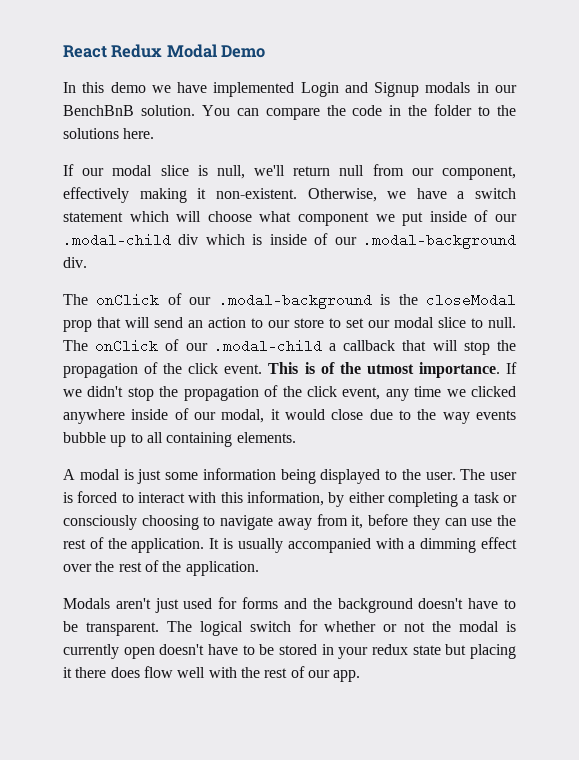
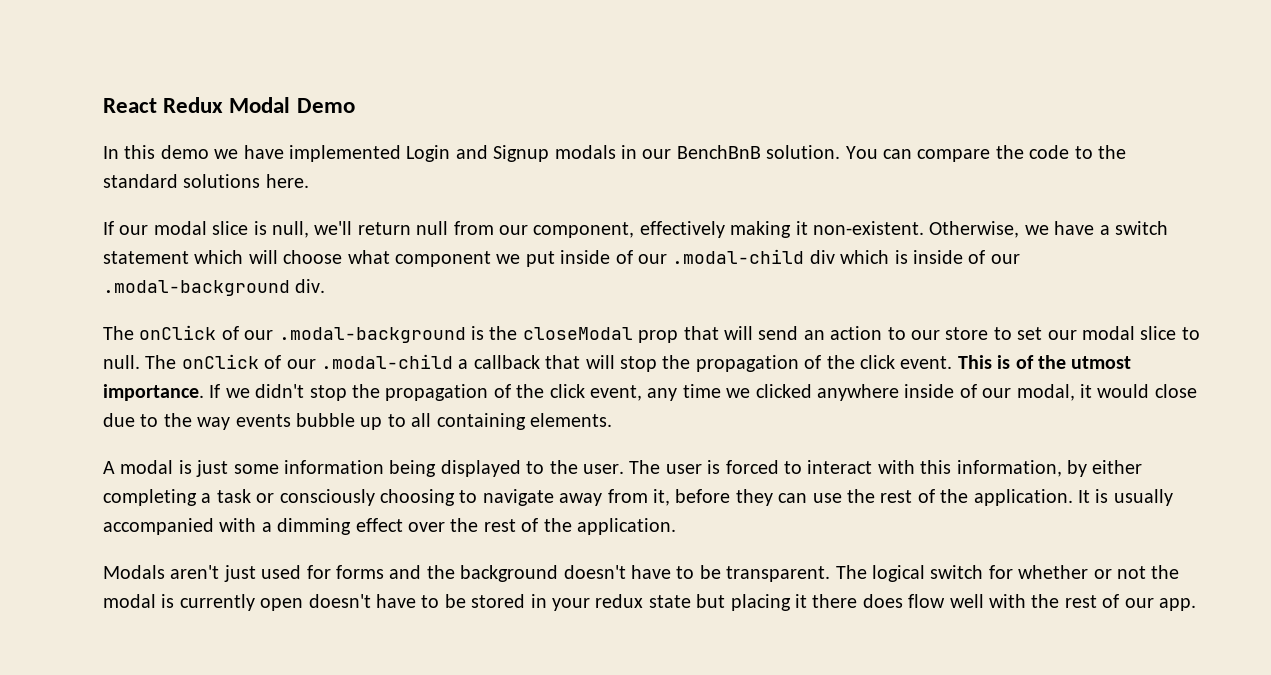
- You can compare the code in the folder to the solutions here.
+ You can compare the code to the standard solutions here.

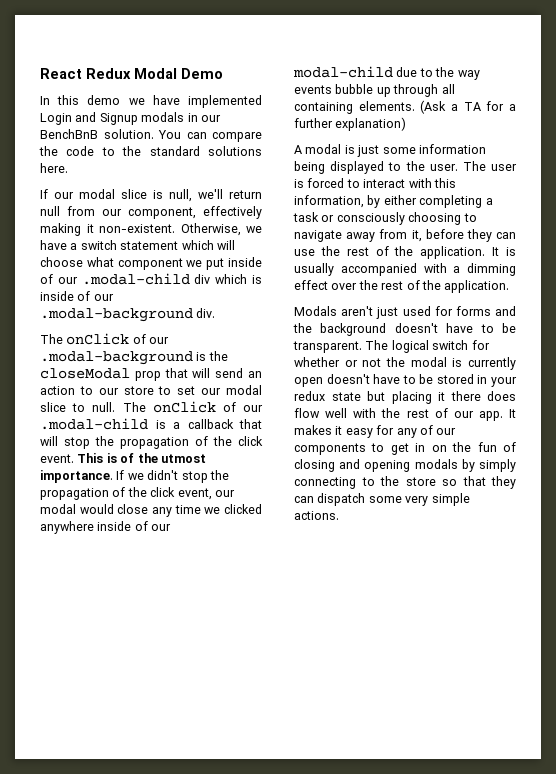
- The onClick of our .modal-child a callback that will stop the propagation of the click event.
+ The onClick of our .modal-child is a callback that will stop the propagation of the click event.
- If we didn't stop the propagation of the click event, any time we clicked anywhere inside of our modal, it would close due to the way events bubble up to all containing elements.
+ If we didn't stop the propagation of the click event, our modal would close any time we clicked anywhere inside of our modal-child due to the way events bubble up through all containing elements. (Ask a TA for a further explanation)
+ It makes it easy for any of our components to get in on the fun of closing and opening modals by simply connecting to the store so that they can dispatch some very simple actions.

